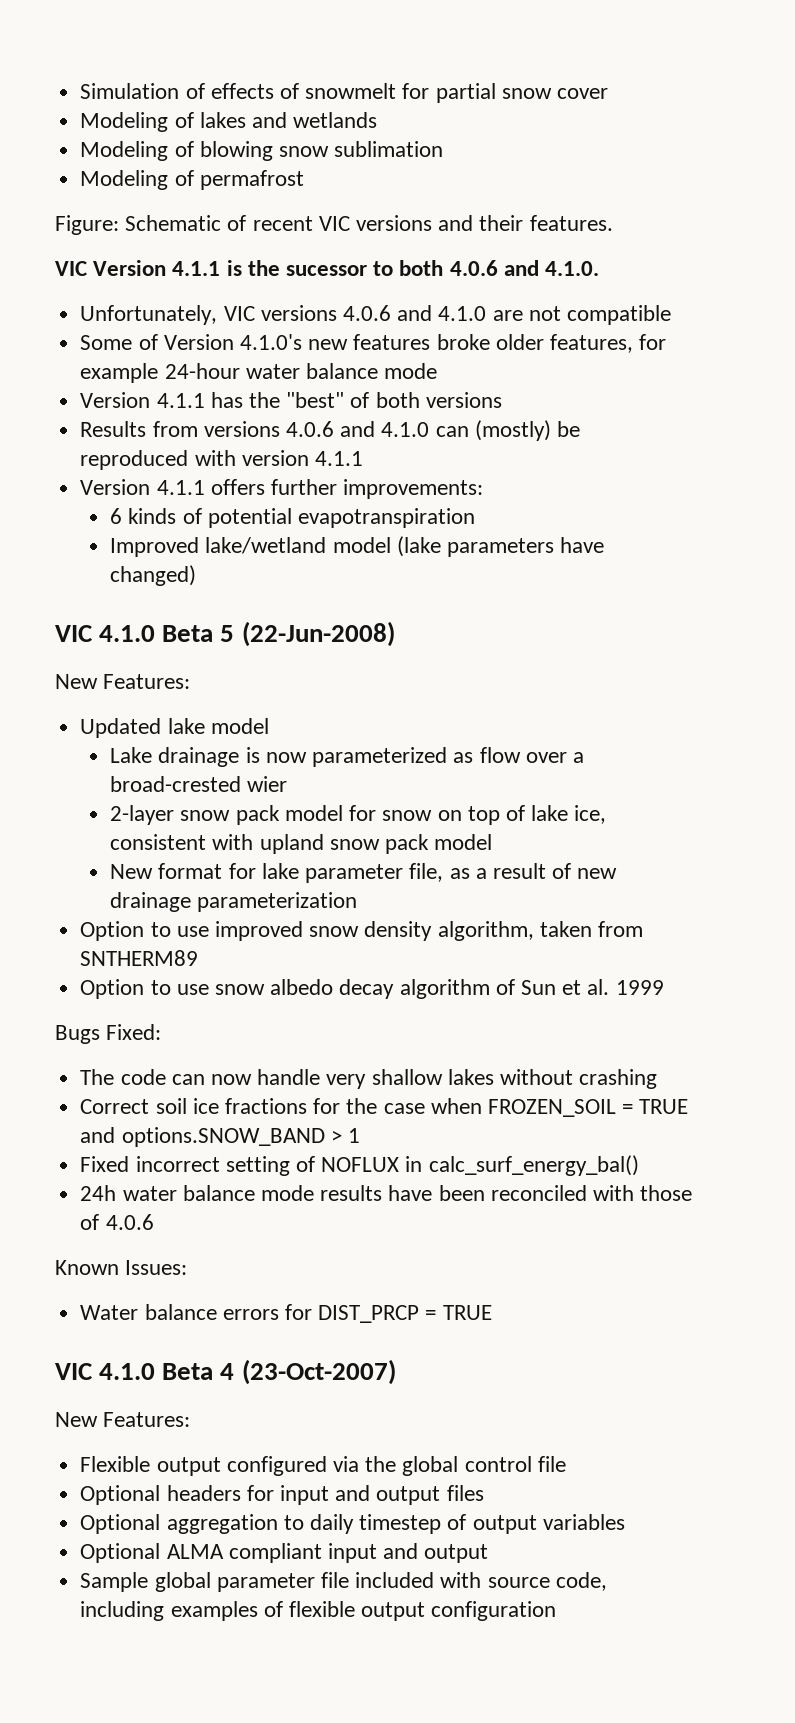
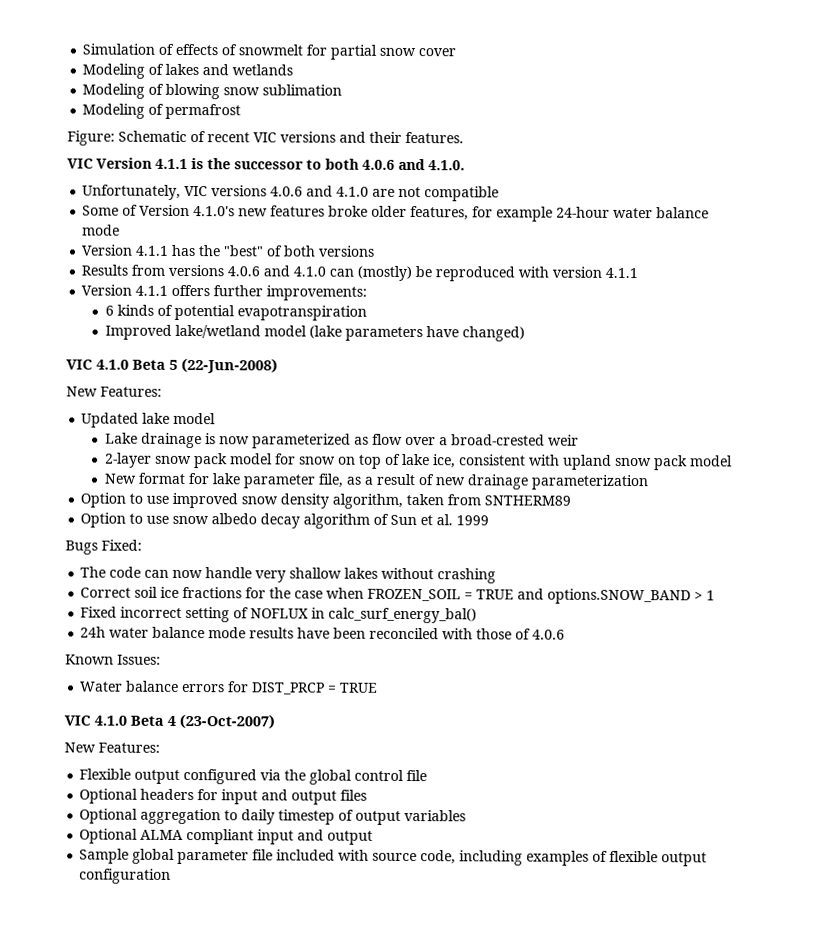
- VIC Version 4.1.1 is the sucessor to both 4.0.6 and 4.1.0.
+ VIC Version 4.1.1 is the successor to both 4.0.6 and 4.1.0.
- Lake drainage is now parameterized as flow over a broad-crested wier
+ Lake drainage is now parameterized as flow over a broad-crested weir

